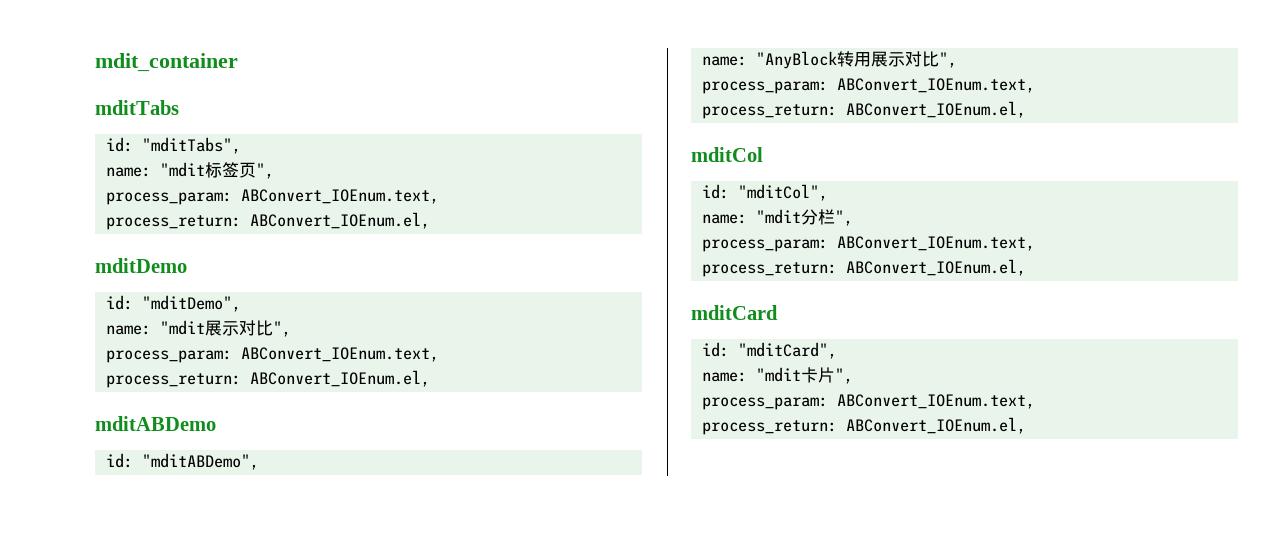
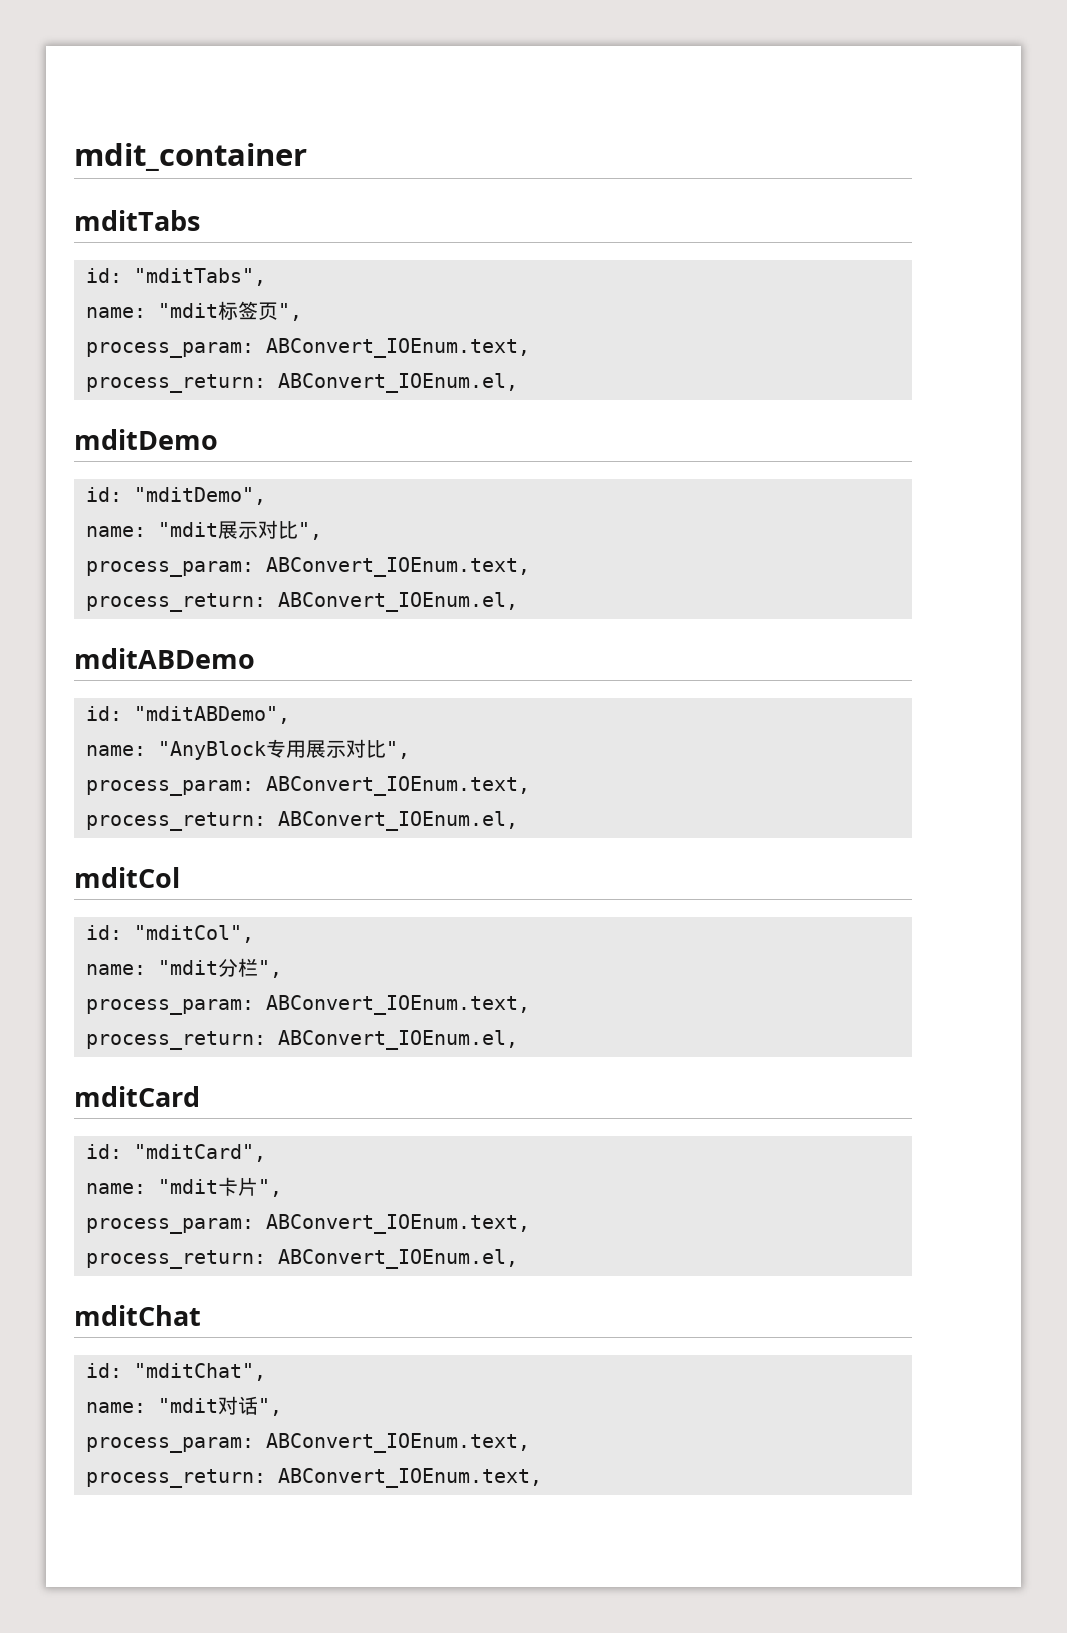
- name: "AnyBlock转用展示对比",
+ name: "AnyBlock专用展示对比",
+ mditChat
+ id: "mditChat",
+ name: "mdit对话",
+ process_param: ABConvert_IOEnum.text,
+ process_return: ABConvert_IOEnum.text,

